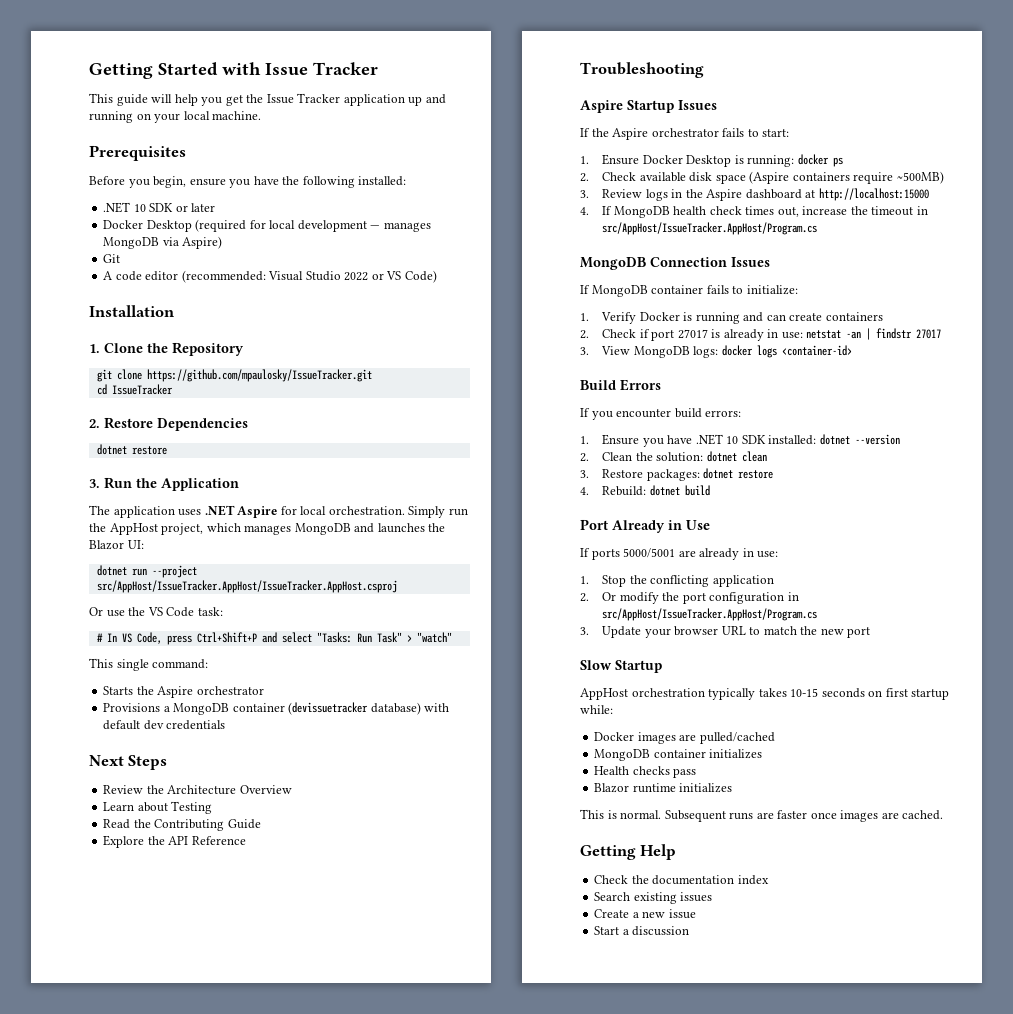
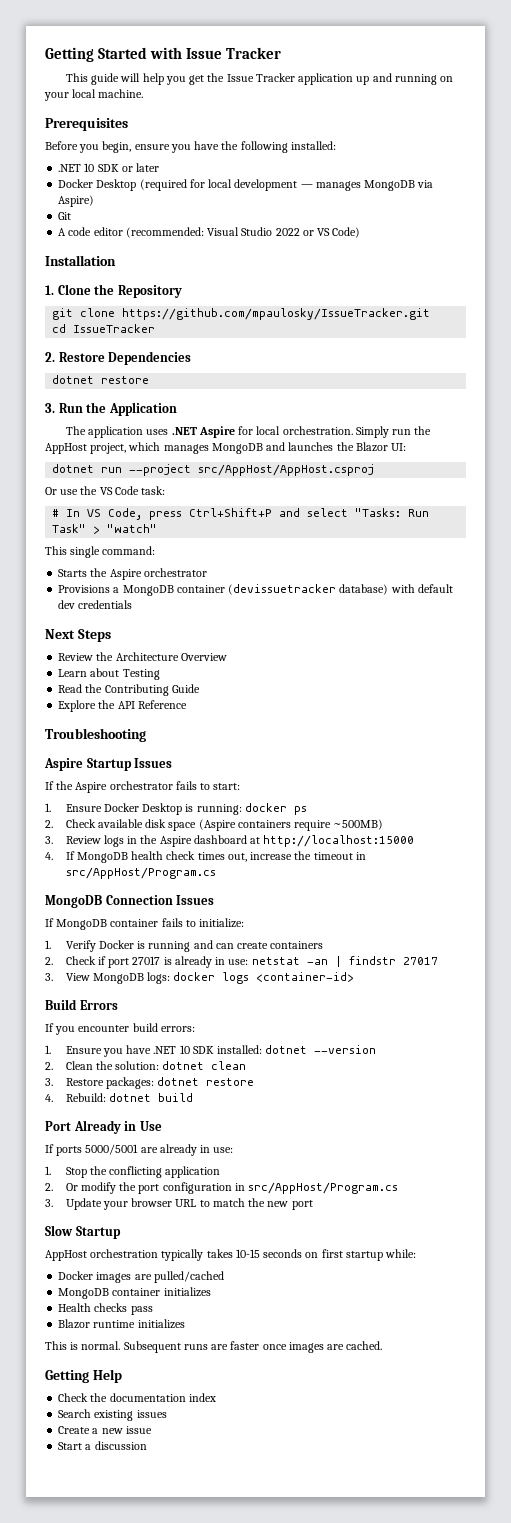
- dotnet run --project src/AppHost/IssueTracker.AppHost/IssueTracker.AppHost.csproj
+ dotnet run --project src/AppHost/AppHost.csproj
- 4. If MongoDB health check times out, increase the timeout in src/AppHost/IssueTracker.AppHost/Program.cs
+ 4. If MongoDB health check times out, increase the timeout in src/AppHost/Program.cs
- 2. Or modify the port configuration in src/AppHost/IssueTracker.AppHost/Program.cs
+ 2. Or modify the port configuration in src/AppHost/Program.cs

